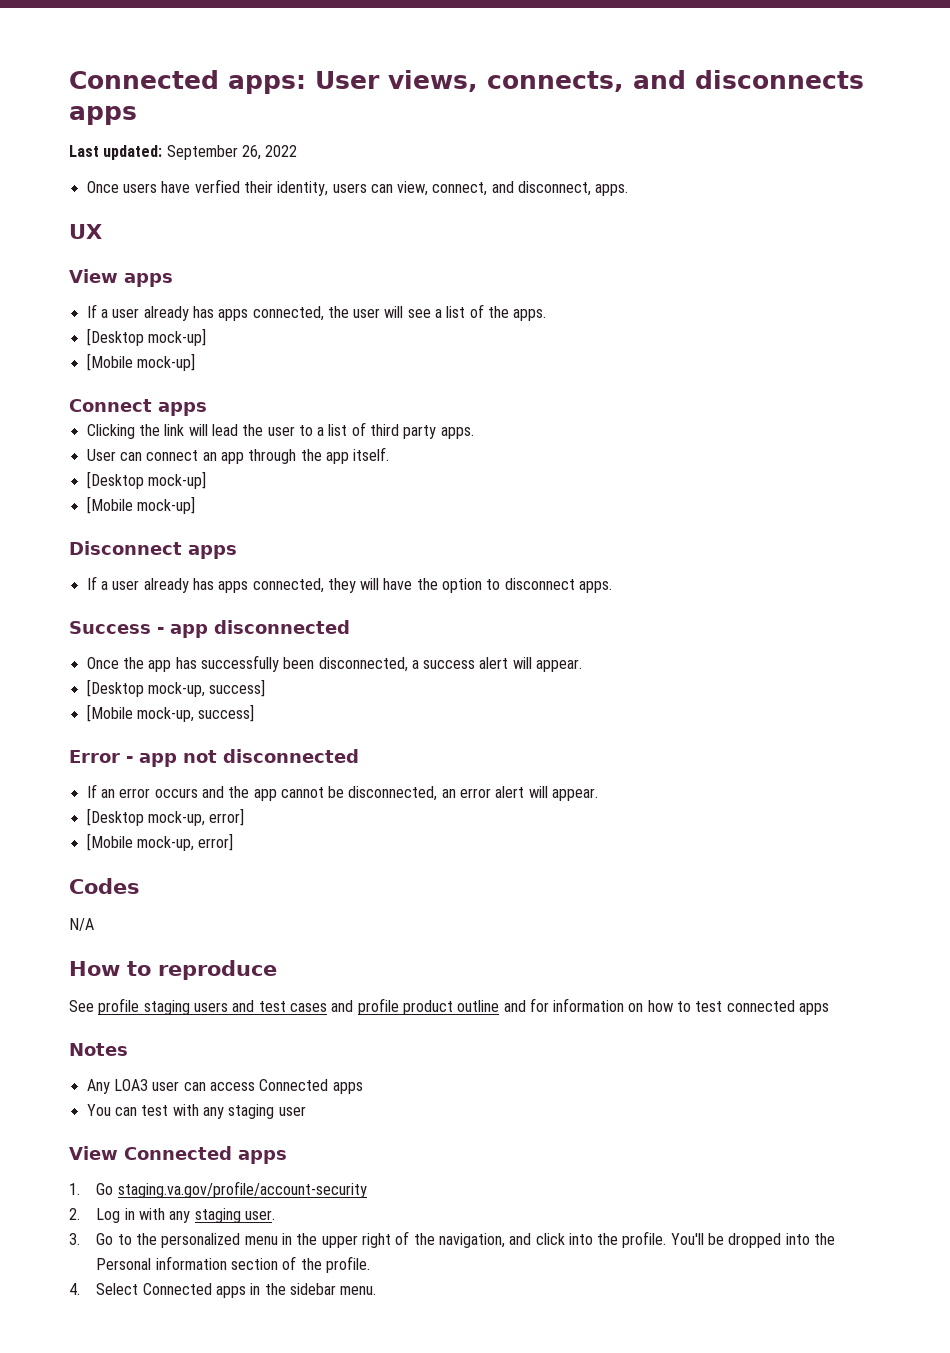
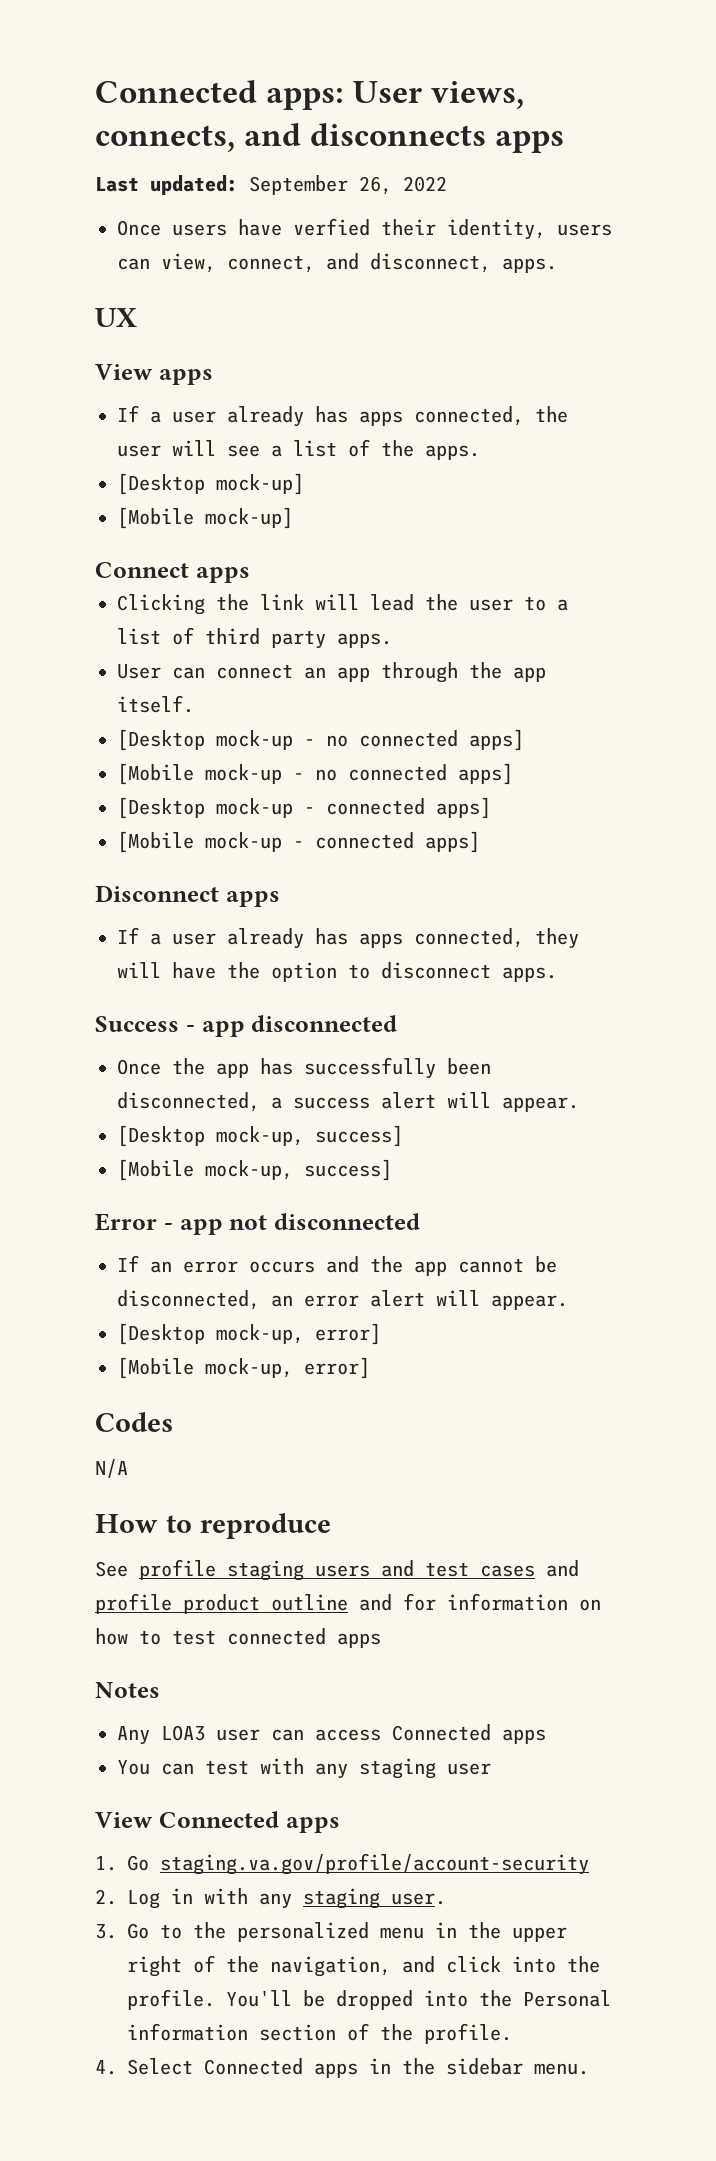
  User can connect an app through the app itself.
- [Desktop mock-up]
- [Mobile mock-up]
+ [Desktop mock-up - no connected apps]
+ [Mobile mock-up - no connected apps]
+ [Desktop mock-up - connected apps]
+ [Mobile mock-up - connected apps]

